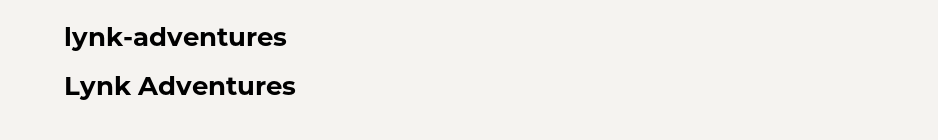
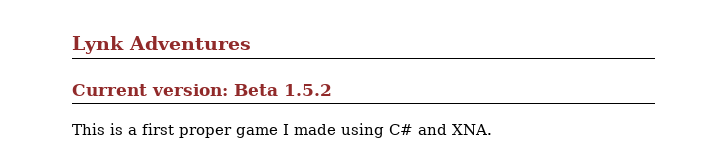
- lynk-adventures
+ Current version: Beta 1.5.2
+ This is a first proper game I made using C# and XNA.

